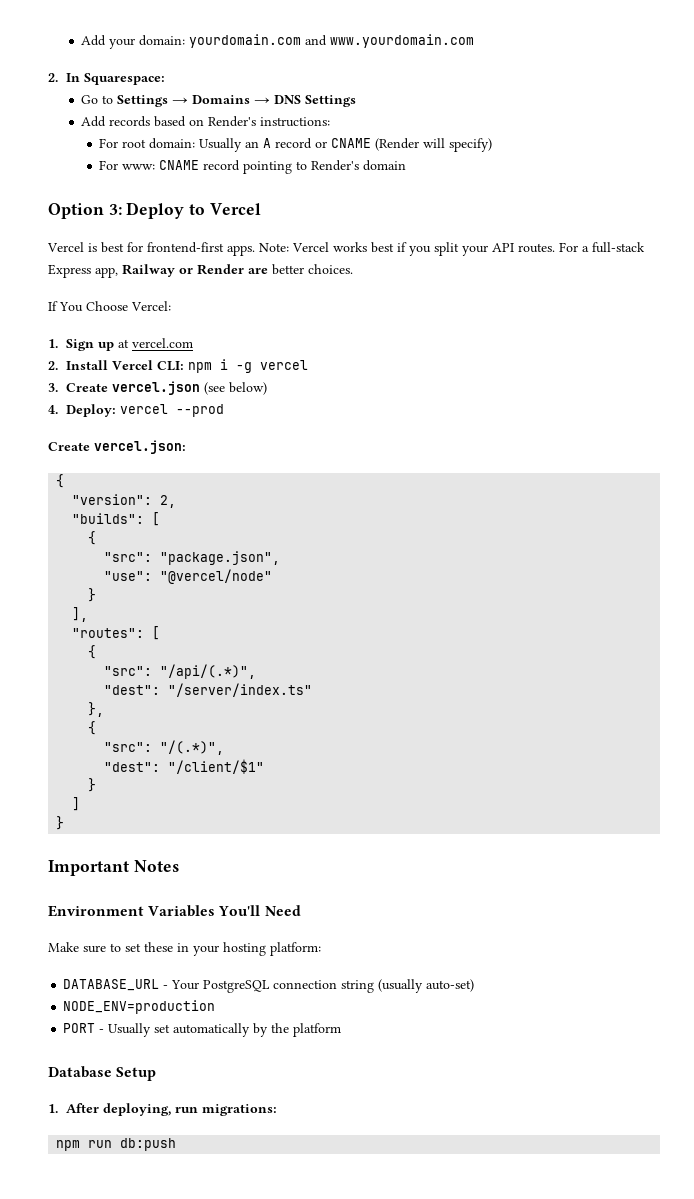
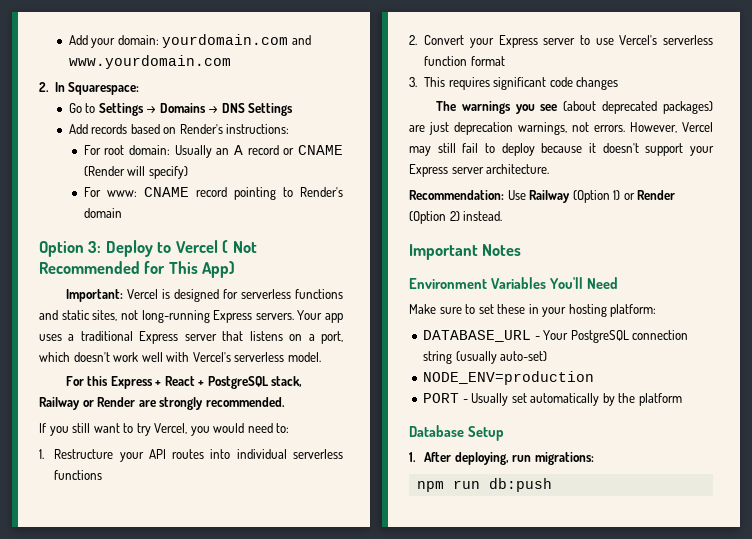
- Option 3: Deploy to Vercel
- Vercel is best for frontend-first apps. Note: Vercel works best if you split your API routes. For a full-stack Express app, Railway or Render are better choices.
+ Option 3: Deploy to Vercel ( Not Recommended for This App)
+ Important: Vercel is designed for serverless functions and static sites, not long-running Express servers. Your app uses a traditional Express server that listens on a port, which doesn't work well with Vercel's serverless model.
+ For this Express + React + PostgreSQL stack, Railway or Render are strongly recommended.
- If You Choose Vercel:
- 1. Sign up at vercel.com
- 2. Install Vercel CLI: npm i -g vercel
- 3. Create vercel.json (see below)
- 4. Deploy: vercel --prod
- Create vercel.json:
- {
- "version": 2,
- "builds": [
- {
- "src": "package.json",
- "use": "@vercel/node"
- }
- ],
- "routes": [
- {
- "src": "/api/(.*)",
- "dest": "/server/index.ts"
- },
- {
- "src": "/(.*)",
- "dest": "/client/$1"
- }
- ]
- }
+ If you still want to try Vercel, you would need to:
+ 1. Restructure your API routes into individual serverless functions
+ 2. Convert your Express server to use Vercel's serverless function format
+ 3. This requires significant code changes
+ The warnings you see (about deprecated packages) are just deprecation warnings, not errors. However, Vercel may still fail to deploy because it doesn't support your Express server architecture.
+ Recommendation: Use Railway (Option 1) or Render (Option 2) instead.

